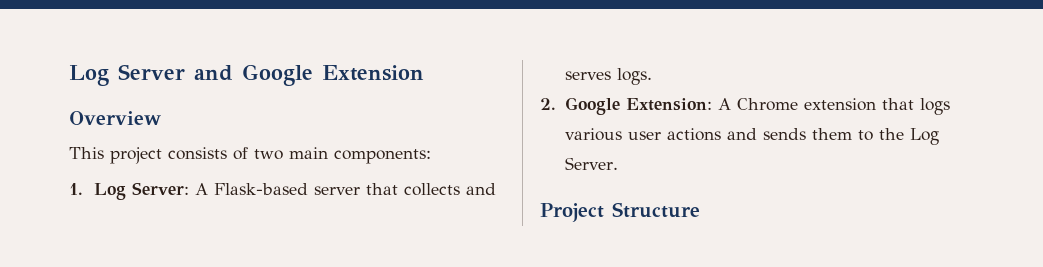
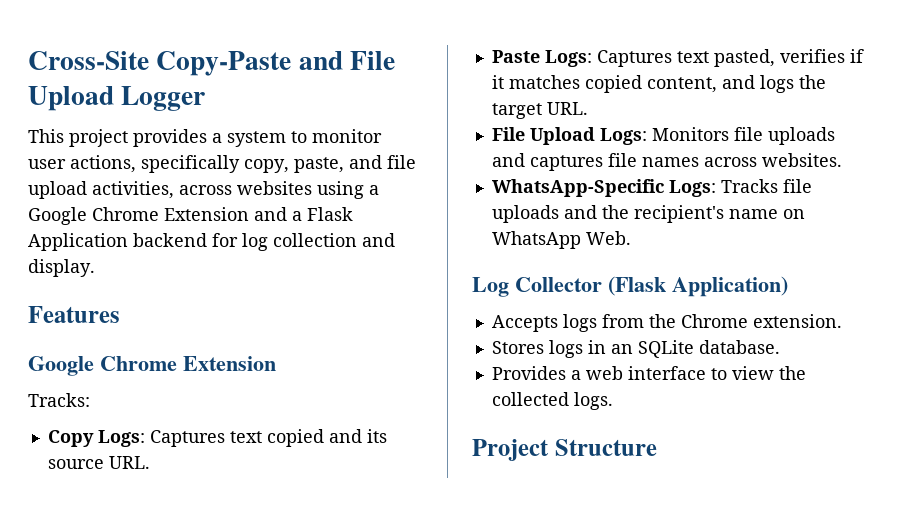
- Log Server and Google Extension
- Overview
- This project consists of two main components:
- 1. Log Server: A Flask-based server that collects and serves logs.
- 2. Google Extension: A Chrome extension that logs various user actions and sends them to the Log Server.
+ Cross-Site Copy-Paste and File Upload Logger
+ This project provides a system to monitor user actions, specifically copy, paste, and file upload activities, across websites using a Google Chrome Extension and a Flask Application backend for log collection and display.
+ Features
+ Google Chrome Extension
+ Tracks:
+ Copy Logs: Captures text copied and its source URL.
+ Paste Logs: Captures text pasted, verifies if it matches copied content, and logs the target URL.
+ File Upload Logs: Monitors file uploads and captures file names across websites.
+ WhatsApp-Specific Logs: Tracks file uploads and the recipient's name on WhatsApp Web.
+ Log Collector (Flask Application)
+ Accepts logs from the Chrome extension.
+ Stores logs in an SQLite database.
+ Provides a web interface to view the collected logs.

